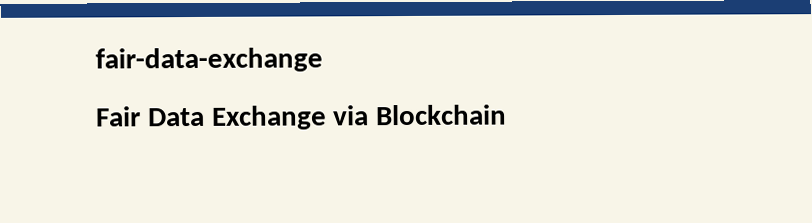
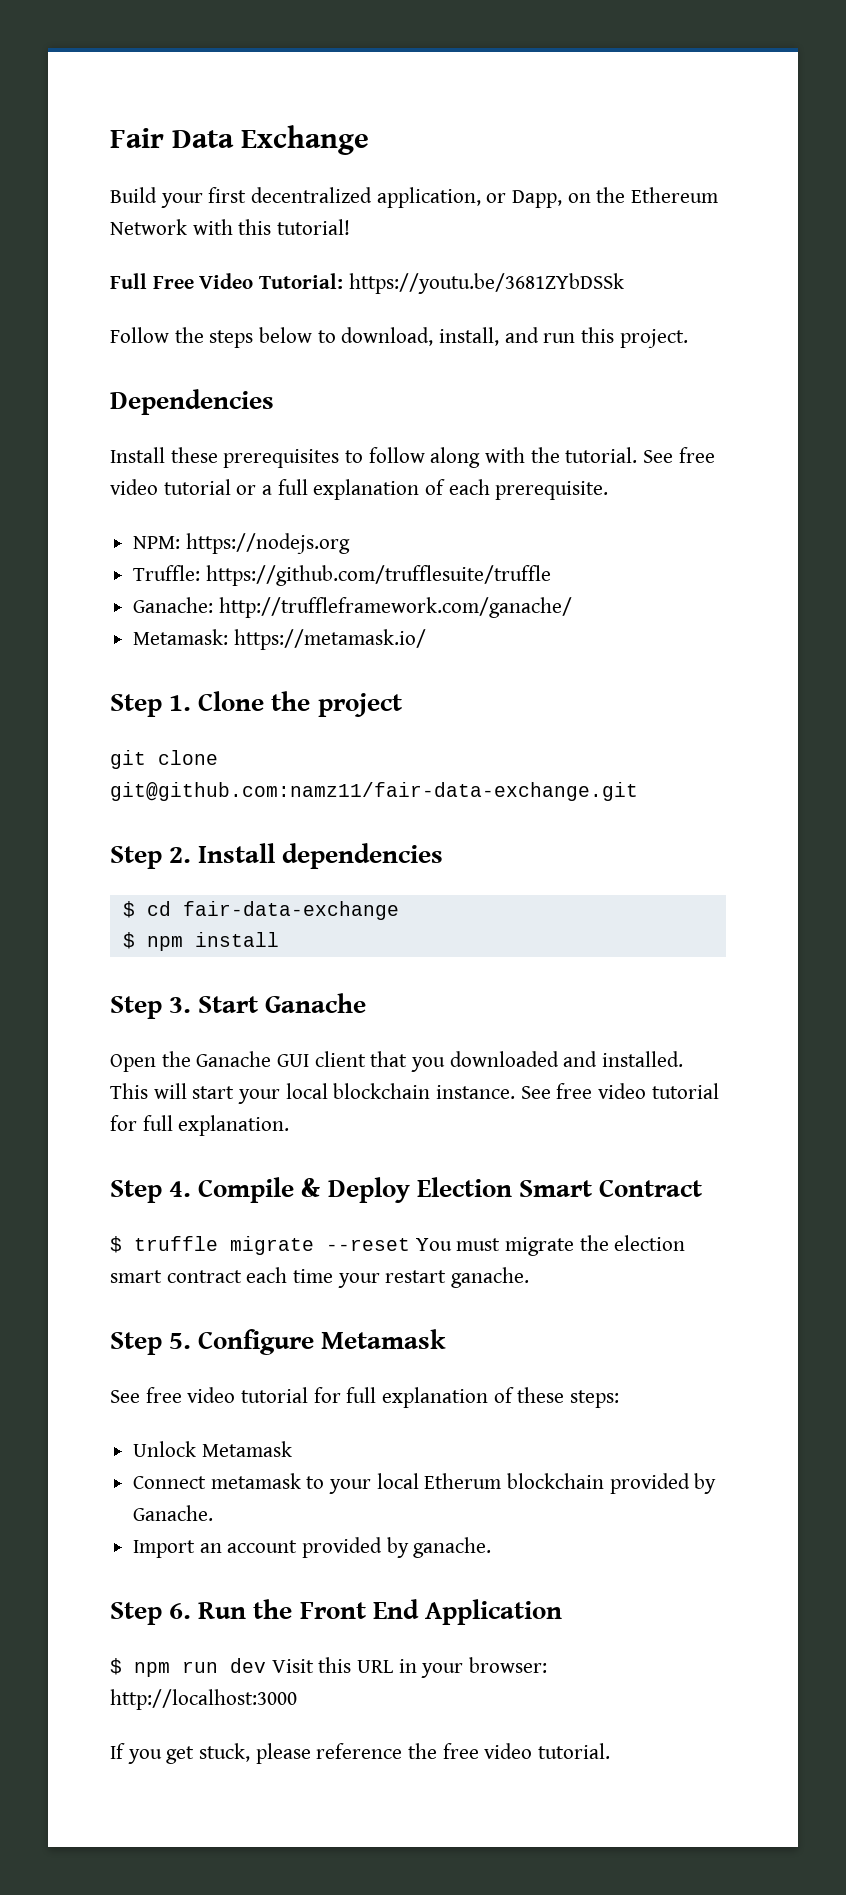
- fair-data-exchange
- Fair Data Exchange via Blockchain
+ Fair Data Exchange
+ Build your first decentralized application, or Dapp, on the Ethereum Network with this tutorial!
+ Full Free Video Tutorial: https://youtu.be/3681ZYbDSSk
+ Follow the steps below to download, install, and run this project.
+ Dependencies
+ Install these prerequisites to follow along with the tutorial. See free video tutorial or a full explanation of each prerequisite.
+ NPM: https://nodejs.org
+ Truffle: https://github.com/trufflesuite/truffle
+ Ganache: http://truffleframework.com/ganache/
+ Metamask: https://metamask.io/
+ Step 1. Clone the project
+ git clone git@github.com:namz11/fair-data-exchange.git
+ Step 2. Install dependencies
+ $ cd fair-data-exchange
+ $ npm install
+ Step 3. Start Ganache
+ Open the Ganache GUI client that you downloaded and installed. This will start your local blockchain instance. See free video tutorial for full explanation.
+ Step 4. Compile & Deploy Election Smart Contract
+ $ truffle migrate --reset You must migrate the election smart contract each time your restart ganache.
+ Step 5. Configure Metamask
+ See free video tutorial for full explanation of these steps:
+ Unlock Metamask
+ Connect metamask to your local Etherum blockchain provided by Ganache.
+ Import an account provided by ganache.
+ Step 6. Run the Front End Application
+ $ npm run dev Visit this URL in your browser: http://localhost:3000
+ If you get stuck, please reference the free video tutorial.

